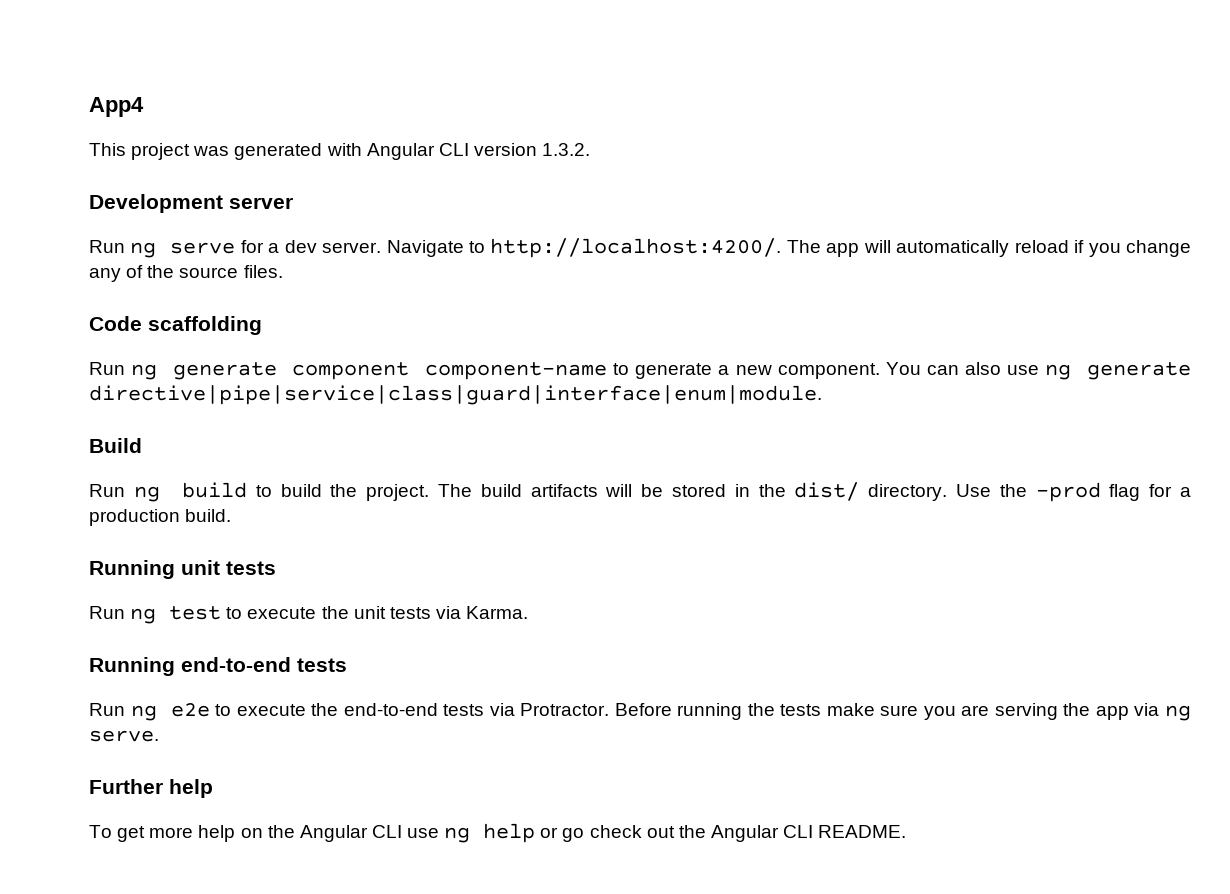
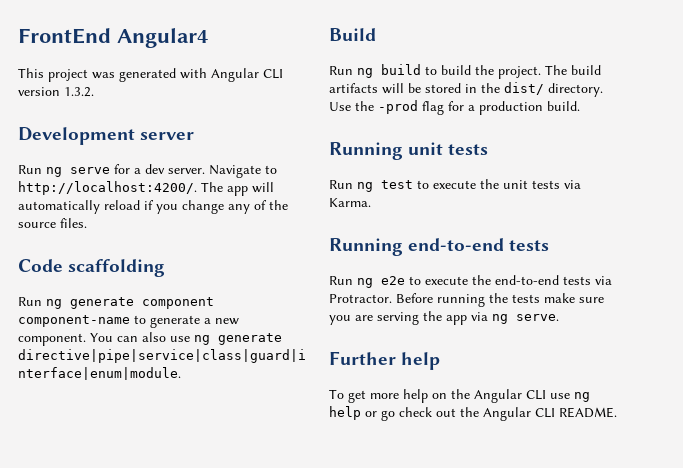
- App4
+ FrontEnd Angular4

